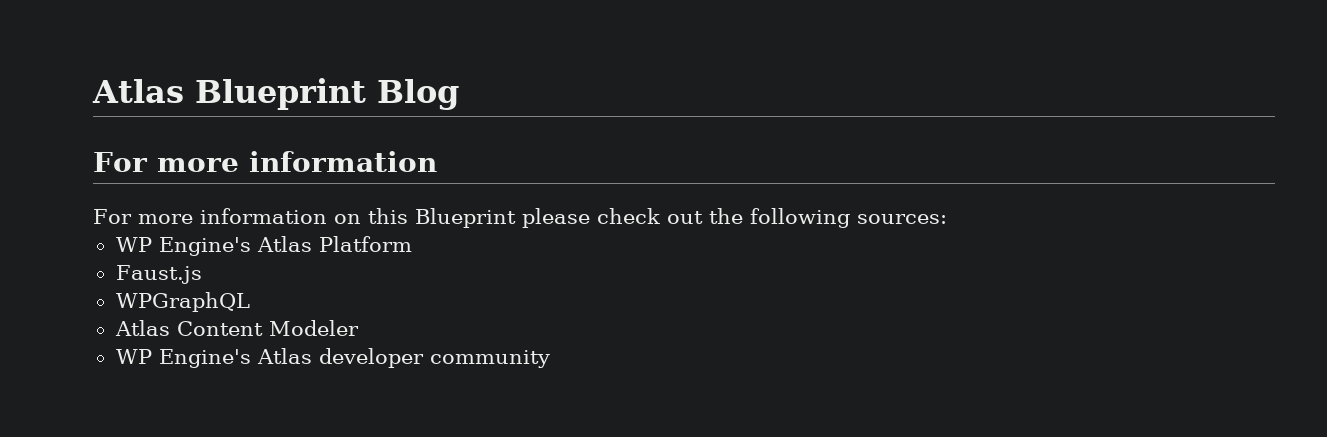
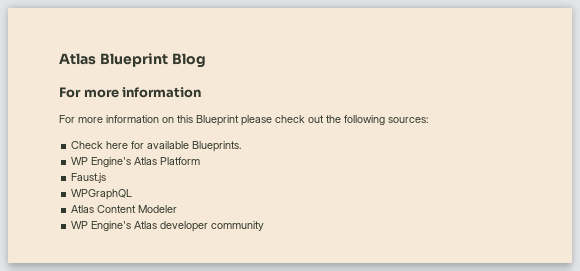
+ Check here for available Blueprints.

